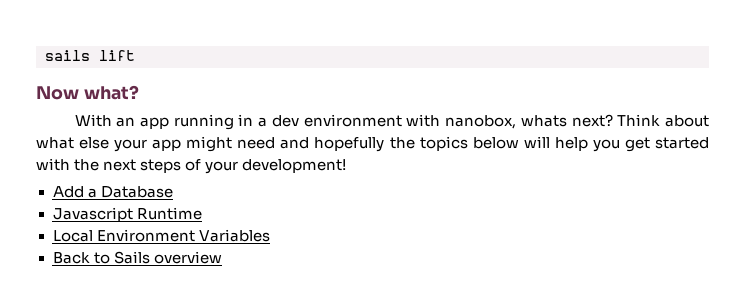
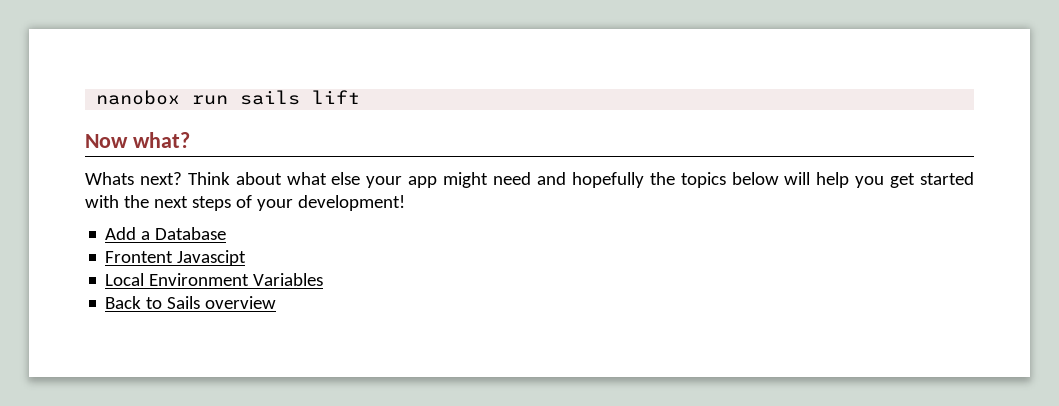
- sails lift
+ nanobox run sails lift
- With an app running in a dev environment with nanobox, whats next?
+ Whats next?
- Javascript Runtime
+ Frontent Javascipt

